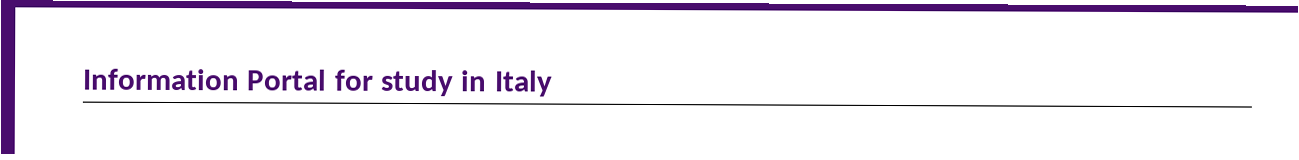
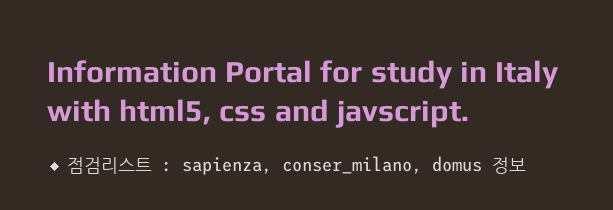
- Information Portal for study in Italy
+ Information Portal for study in Italy with html5, css and javscript.
+ 점검리스트 : sapienza, conser_milano, domus 정보

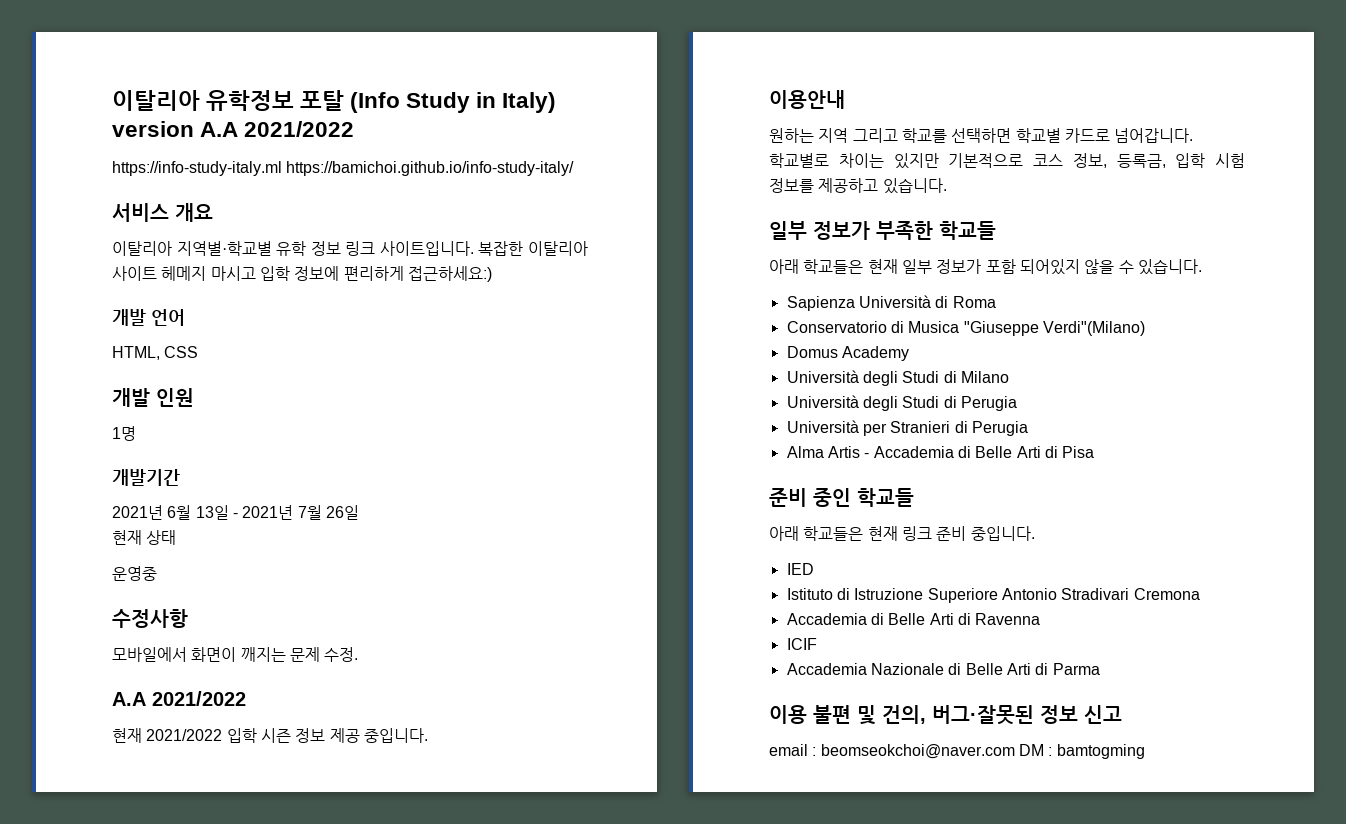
- Information Portal for study in Italy with html5, css and javscript.
- 점검리스트 : sapienza, conser_milano, domus 정보
+ 이탈리아 유학정보 포탈 (Info Study in Italy) version A.A 2021/2022
+ https://info-study-italy.ml https://bamichoi.github.io/info-study-italy/
+ 서비스 개요
+ 이탈리아 지역별·학교별 유학 정보 링크 사이트입니다. 복잡한 이탈리아 사이트 헤메지 마시고 입학 정보에 편리하게 접근하세요:)
+ 개발 언어
+ HTML, CSS
+ 개발 인원
+ 1명
+ 개발기간
+ 2021년 6월 13일 - 2021년 7월 26일
+ 현재 상태
+ 운영중
+ 수정사항
+ 모바일에서 화면이 깨지는 문제 수정.
+ A.A 2021/2022
+ 현재 2021/2022 입학 시즌 정보 제공 중입니다.
+ 이용안내
+ 원하는 지역 그리고 학교를 선택하면 학교별 카드로 넘어갑니다. 학교별로 차이는 있지만 기본적으로 코스 정보, 등록금, 입학 시험 정보를 제공하고 있습니다.
+ 일부 정보가 부족한 학교들
+ 아래 학교들은 현재 일부 정보가 포함 되어있지 않을 수 있습니다.
+ Sapienza Università di Roma
+ Conservatorio di Musica "Giuseppe Verdi"(Milano)
+ Domus Academy
+ Università degli Studi di Milano
+ Università degli Studi di Perugia
+ Università per Stranieri di Perugia
+ Alma Artis - Accademia di Belle Arti di Pisa
+ 준비 중인 학교들
+ 아래 학교들은 현재 링크 준비 중입니다.
+ IED
+ Istituto di Istruzione Superiore Antonio Stradivari Cremona
+ Accademia di Belle Arti di Ravenna
+ ICIF
+ Accademia Nazionale di Belle Arti di Parma
+ 이용 불편 및 건의, 버그·잘못된 정보 신고
+ email : beomseokchoi@naver.com DM : bamtogming

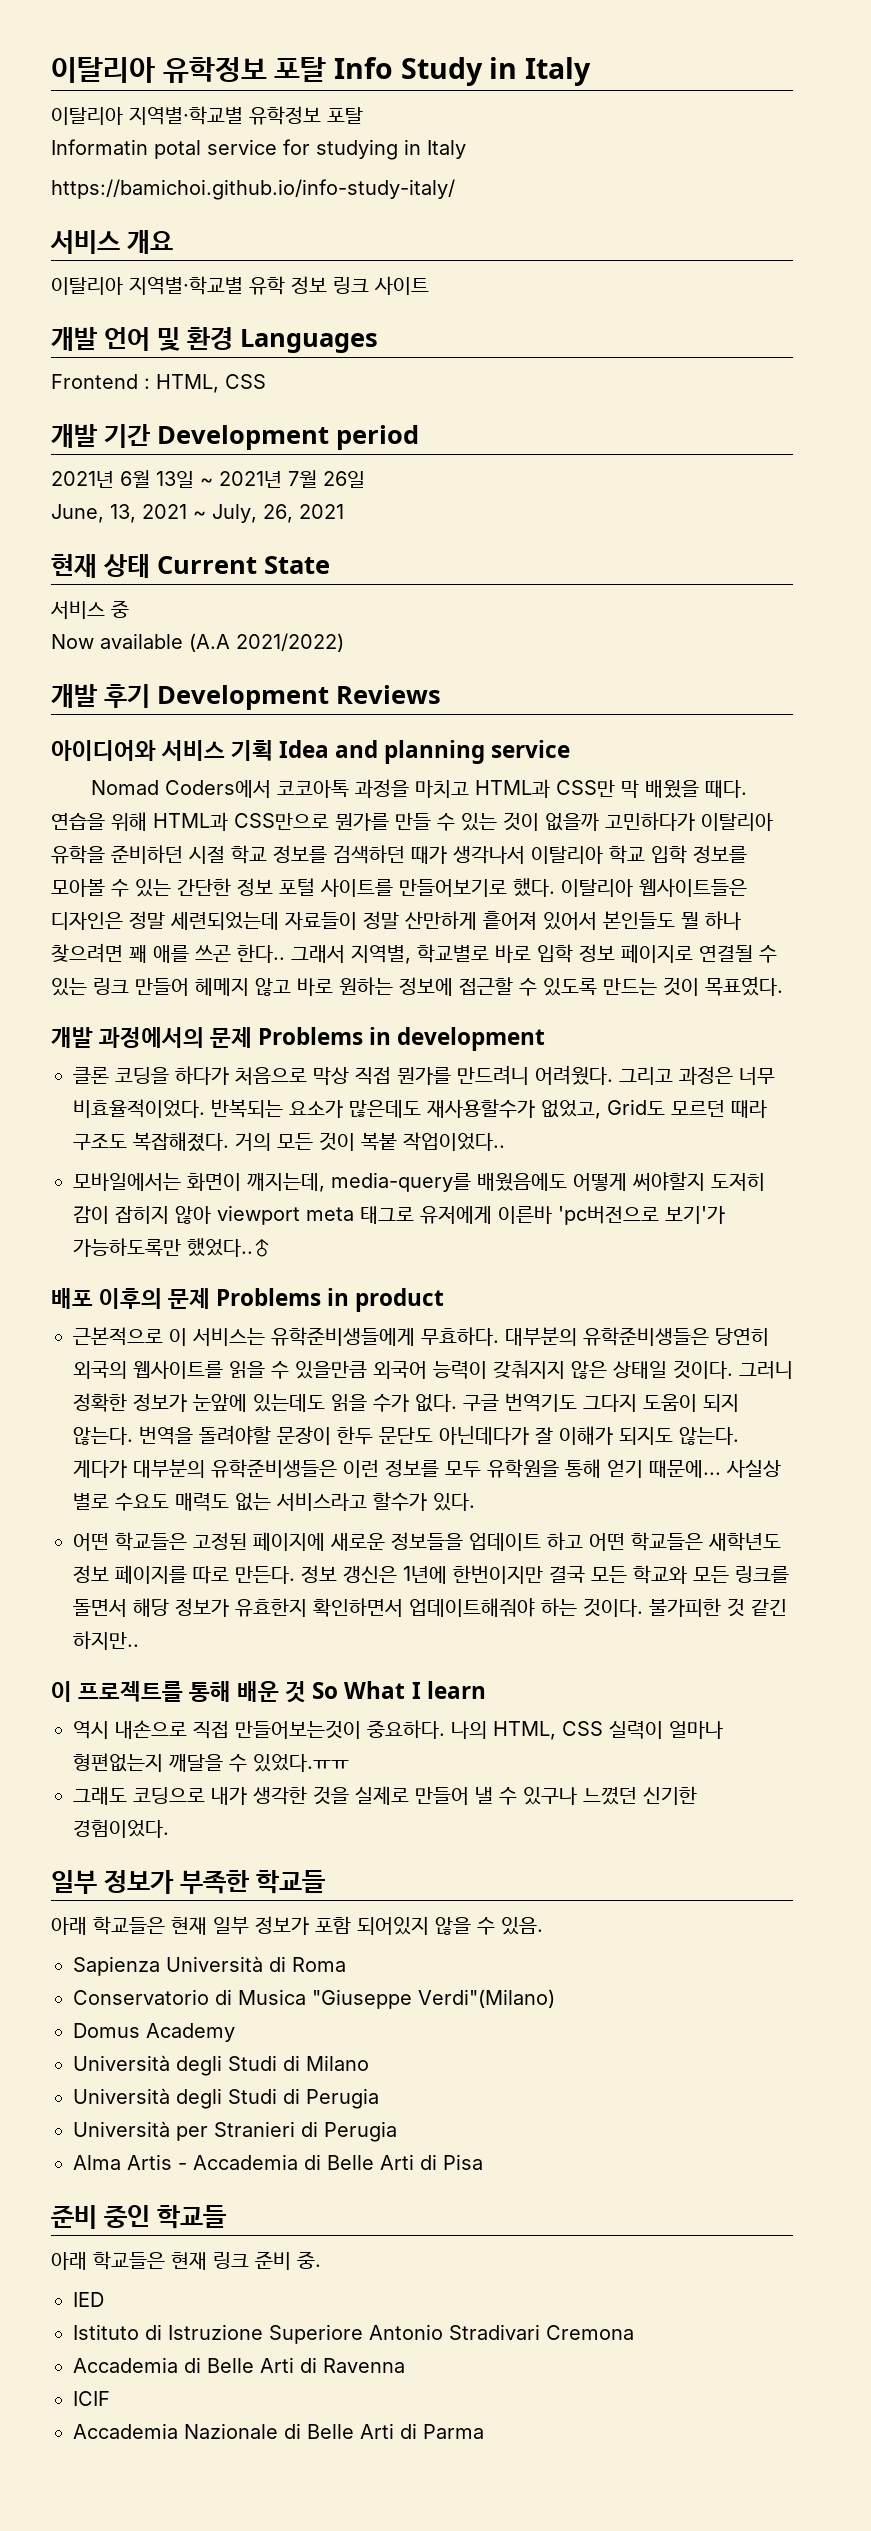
- 이탈리아 유학정보 포탈 (Info Study in Italy) version A.A 2021/2022
- https://info-study-italy.ml https://bamichoi.github.io/info-study-italy/
+ 이탈리아 유학정보 포탈 Info Study in Italy
+ 이탈리아 지역별·학교별 유학정보 포탈
+ Informatin potal service for studying in Italy
+ https://bamichoi.github.io/info-study-italy/
- 이탈리아 지역별·학교별 유학 정보 링크 사이트입니다. 복잡한 이탈리아 사이트 헤메지 마시고 입학 정보에 편리하게 접근하세요:)
- 개발 언어
- HTML, CSS
+ 이탈리아 지역별·학교별 유학 정보 링크 사이트
+ 개발 언어 및 환경 Languages
+ Frontend : HTML, CSS
- 개발 인원
- 1명
- 개발기간
+ 개발 기간 Development period
- 2021년 6월 13일 - 2021년 7월 26일
+ 2021년 6월 13일 ~ 2021년 7월 26일
- 현재 상태
- 운영중
- 수정사항
- 모바일에서 화면이 깨지는 문제 수정.
- A.A 2021/2022
- 현재 2021/2022 입학 시즌 정보 제공 중입니다.
- 이용안내
- 원하는 지역 그리고 학교를 선택하면 학교별 카드로 넘어갑니다. 학교별로 차이는 있지만 기본적으로 코스 정보, 등록금, 입학 시험 정보를 제공하고 있습니다.
+ June, 13, 2021 ~ July, 26, 2021
+ 현재 상태 Current State
+ 서비스 중
+ Now available (A.A 2021/2022)
+ 개발 후기 Development Reviews
+ 아이디어와 서비스 기획 Idea and planning service
+ Nomad Coders에서 코코아톡 과정을 마치고 HTML과 CSS만 막 배웠을 때다. 연습을 위해 HTML과 CSS만으로 뭔가를 만들 수 있는 것이 없을까 고민하다가 이탈리아 유학을 준비하던 시절 학교 정보를 검색하던 때가 생각나서 이탈리아 학교 입학 정보를 모아볼 수 있는 간단한 정보 포털 사이트를 만들어보기로 했다. 이탈리아 웹사이트들은 디자인은 정말 세련되었는데 자료들이 정말 산만하게 흩어져 있어서 본인들도 뭘 하나 찾으려면 꽤 애를 쓰곤 한다.. 그래서 지역별, 학교별로 바로 입학 정보 페이지로 연결될 수 있는 링크 만들어 헤메지 않고 바로 원하는 정보에 접근할 수 있도록 만드는 것이 목표였다.
+ 개발 과정에서의 문제 Problems in development
+ 클론 코딩을 하다가 처음으로 막상 직접 뭔가를 만드려니 어려웠다. 그리고 과정은 너무 비효율적이었다. 반복되는 요소가 많은데도 재사용할수가 없었고, Grid도 모르던 때라 구조도 복잡해졌다. 거의 모든 것이 복붙 작업이었다..
+ 모바일에서는 화면이 깨지는데, media-query를 배웠음에도 어떻게 써야할지 도저히 감이 잡히지 않아 viewport meta 태그로 유저에게 이른바 'pc버전으로 보기'가 가능하도록만 했었다..♂
+ 배포 이후의 문제 Problems in product
+ 근본적으로 이 서비스는 유학준비생들에게 무효하다. 대부분의 유학준비생들은 당연히 외국의 웹사이트를 읽을 수 있을만큼 외국어 능력이 갖춰지지 않은 상태일 것이다. 그러니 정확한 정보가 눈앞에 있는데도 읽을 수가 없다. 구글 번역기도 그다지 도움이 되지 않는다. 번역을 돌려야할 문장이 한두 문단도 아닌데다가 잘 이해가 되지도 않는다. 게다가 대부분의 유학준비생들은 이런 정보를 모두 유학원을 통해 얻기 때문에... 사실상 별로 수요도 매력도 없는 서비스라고 할수가 있다.
+ 어떤 학교들은 고정된 페이지에 새로운 정보들을 업데이트 하고 어떤 학교들은 새학년도 정보 페이지를 따로 만든다. 정보 갱신은 1년에 한번이지만 결국 모든 학교와 모든 링크를 돌면서 해당 정보가 유효한지 확인하면서 업데이트해줘야 하는 것이다. 불가피한 것 같긴 하지만..
+ 이 프로젝트를 통해 배운 것 So What I learn
+ 역시 내손으로 직접 만들어보는것이 중요하다. 나의 HTML, CSS 실력이 얼마나 형편없는지 깨달을 수 있었다.ㅠㅠ
+ 그래도 코딩으로 내가 생각한 것을 실제로 만들어 낼 수 있구나 느꼈던 신기한 경험이었다.
- 아래 학교들은 현재 일부 정보가 포함 되어있지 않을 수 있습니다.
+ 아래 학교들은 현재 일부 정보가 포함 되어있지 않을 수 있음.
- 아래 학교들은 현재 링크 준비 중입니다.
+ 아래 학교들은 현재 링크 준비 중.
- 이용 불편 및 건의, 버그·잘못된 정보 신고
- email : beomseokchoi@naver.com DM : bamtogming

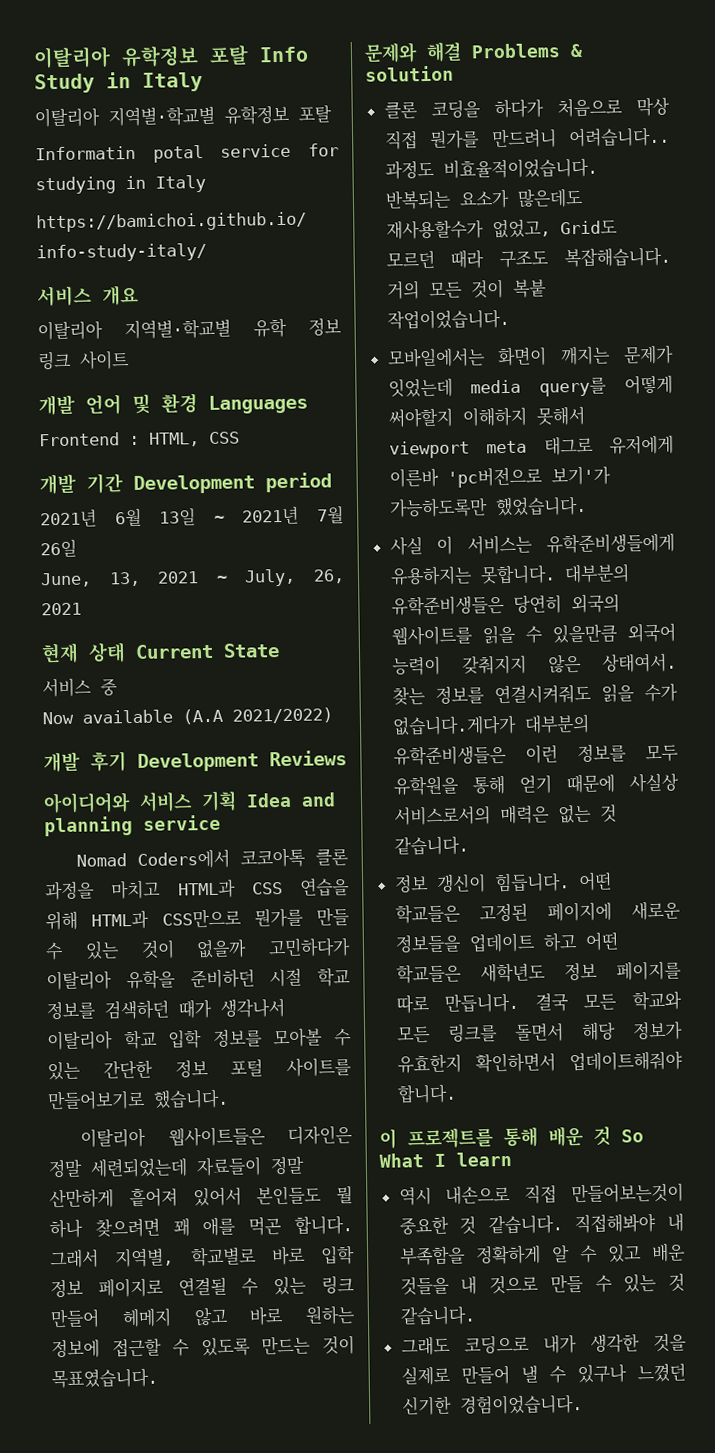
- Nomad Coders에서 코코아톡 과정을 마치고 HTML과 CSS만 막 배웠을 때다. 연습을 위해 HTML과 CSS만으로 뭔가를 만들 수 있는 것이 없을까 고민하다가 이탈리아 유학을 준비하던 시절 학교 정보를 검색하던 때가 생각나서 이탈리아 학교 입학 정보를 모아볼 수 있는 간단한 정보 포털 사이트를 만들어보기로 했다. 이탈리아 웹사이트들은 디자인은 정말 세련되었는데 자료들이 정말 산만하게 흩어져 있어서 본인들도 뭘 하나 찾으려면 꽤 애를 쓰곤 한다..
+ Nomad Coders에서 코코아톡 클론 과정을 마치고 HTML과 CSS 연습을 위해 HTML과 CSS만으로 뭔가를 만들 수 있는 것이 없을까 고민하다가 이탈리아 유학을 준비하던 시절 학교 정보를 검색하던 때가 생각나서 이탈리아 학교 입학 정보를 모아볼 수 있는 간단한 정보 포털 사이트를 만들어보기로 했습니다.
+ 이탈리아 웹사이트들은 디자인은 정말 세련되었는데 자료들이 정말 산만하게 흩어져 있어서 본인들도 뭘 하나 찾으려면 꽤 애를 먹곤 합니다.
- 그래서 지역별, 학교별로 바로 입학 정보 페이지로 연결될 수 있는 링크 만들어 헤메지 않고 바로 원하는 정보에 접근할 수 있도록 만드는 것이 목표였다.
- 개발 과정에서의 문제 Problems in development
+ 그래서 지역별, 학교별로 바로 입학 정보 페이지로 연결될 수 있는 링크 만들어 헤메지 않고 바로 원하는 정보에 접근할 수 있도록 만드는 것이 목표였습니다.
+ 문제와 해결 Problems & solution
- 클론 코딩을 하다가 처음으로 막상 직접 뭔가를 만드려니 어려웠다. 그리고 과정은 너무 비효율적이었다.
+ 클론 코딩을 하다가 처음으로 막상 직접 뭔가를 만드려니 어려습니다.. 과정도 비효율적이었습니다.
- 반복되는 요소가 많은데도 재사용할수가 없었고, Grid도 모르던 때라 구조도 복잡해졌다.
+ 반복되는 요소가 많은데도 재사용할수가 없었고, Grid도 모르던 때라 구조도 복잡해습니다.
- 거의 모든 것이 복붙 작업이었다..
+ 거의 모든 것이 복붙 작업이었습니다.
- 모바일에서는 화면이 깨지는데, media-query를 배웠음에도 어떻게 써야할지 도저히 감이 잡히지 않아 viewport meta 태그로 유저에게 이른바 'pc버전으로 보기'가 가능하도록만 했었다..♂
- 배포 이후의 문제 Problems in product
- 근본적으로 이 서비스는 유학준비생들에게 무효하다.
+ 모바일에서는 화면이 깨지는 문제가 잇었는데 media query를 어떻게 써야할지 이해하지 못해서 viewport meta 태그로 유저에게 이른바 'pc버전으로 보기'가 가능하도록만 했었습니다.
+ 사실 이 서비스는 유학준비생들에게 유용하지는 못합니다.
- 대부분의 유학준비생들은 당연히 외국의 웹사이트를 읽을 수 있을만큼 외국어 능력이 갖춰지지 않은 상태일 것이다. 그러니 정확한 정보가 눈앞에 있는데도 읽을 수가 없다. 구글 번역기도 그다지 도움이 되지 않는다. 번역을 돌려야할 문장이 한두 문단도 아닌데다가 잘 이해가 되지도 않는다. 게다가 대부분의 유학준비생들은 이런 정보를 모두 유학원을 통해 얻기 때문에... 사실상 별로 수요도 매력도 없는 서비스라고 할수가 있다.
- 어떤 학교들은 고정된 페이지에 새로운 정보들을 업데이트 하고 어떤 학교들은 새학년도 정보 페이지를 따로 만든다. 정보 갱신은 1년에 한번이지만 결국 모든 학교와 모든 링크를 돌면서 해당 정보가 유효한지 확인하면서 업데이트해줘야 하는 것이다. 불가피한 것 같긴 하지만..
+ 대부분의 유학준비생들은 당연히 외국의 웹사이트를 읽을 수 있을만큼 외국어 능력이 갖춰지지 않은 상태여서. 찾는 정보를 연결시켜줘도 읽을 수가 없습니다.게다가 대부분의 유학준비생들은 이런 정보를 모두 유학원을 통해 얻기 때문에 사실상 서비스로서의 매력은 없는 것 같습니다.
+ 정보 갱신이 힘듭니다. 어떤 학교들은 고정된 페이지에 새로운 정보들을 업데이트 하고 어떤 학교들은 새학년도 정보 페이지를 따로 만듭니다. 결국 모든 학교와 모든 링크를 돌면서 해당 정보가 유효한지 확인하면서 업데이트해줘야 합니다.
- 역시 내손으로 직접 만들어보는것이 중요하다. 나의 HTML, CSS 실력이 얼마나 형편없는지 깨달을 수 있었다.ㅠㅠ
+ 역시 내손으로 직접 만들어보는것이 중요한 것 같습니다. 직접해봐야 내 부족함을 정확하게 알 수 있고 배운 것들을 내 것으로 만들 수 있는 것 같습니다.
- 그래도 코딩으로 내가 생각한 것을 실제로 만들어 낼 수 있구나 느꼈던 신기한 경험이었다.
- 일부 정보가 부족한 학교들
- 아래 학교들은 현재 일부 정보가 포함 되어있지 않을 수 있음.
- Sapienza Università di Roma
- Conservatorio di Musica "Giuseppe Verdi"(Milano)
- Domus Academy
- Università degli Studi di Milano
- Università degli Studi di Perugia
- Università per Stranieri di Perugia
- Alma Artis - Accademia di Belle Arti di Pisa
- 준비 중인 학교들
- 아래 학교들은 현재 링크 준비 중.
- IED
- Istituto di Istruzione Superiore Antonio Stradivari Cremona
- Accademia di Belle Arti di Ravenna
- ICIF
- Accademia Nazionale di Belle Arti di Parma
+ 그래도 코딩으로 내가 생각한 것을 실제로 만들어 낼 수 있구나 느꼈던 신기한 경험이었습니다.

